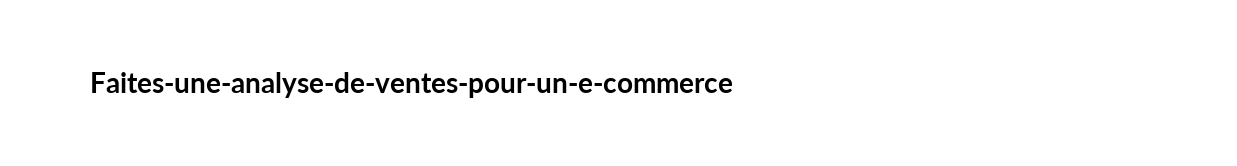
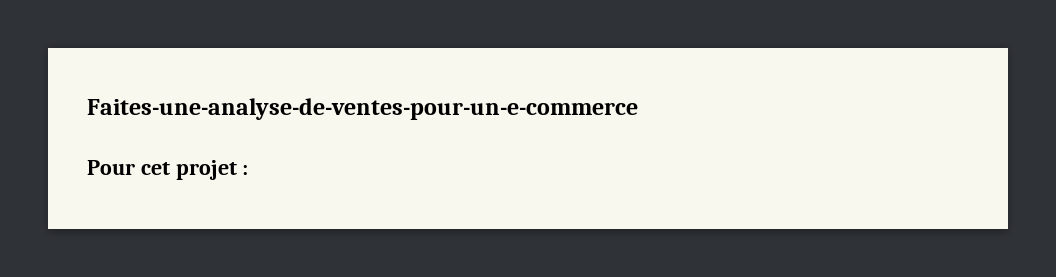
+ Pour cet projet :

